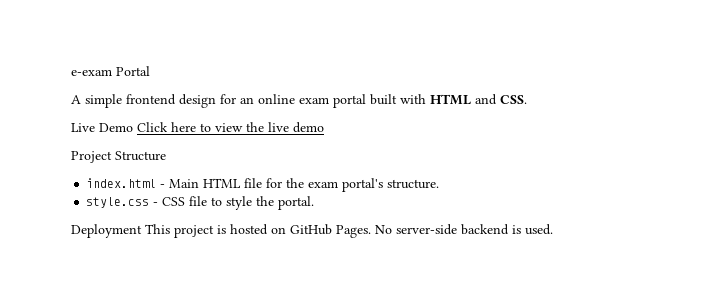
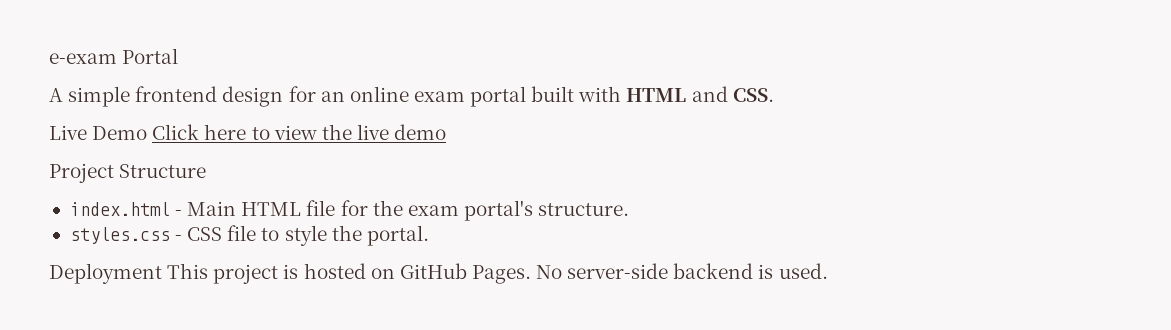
- style.css - CSS file to style the portal.
+ styles.css - CSS file to style the portal.

